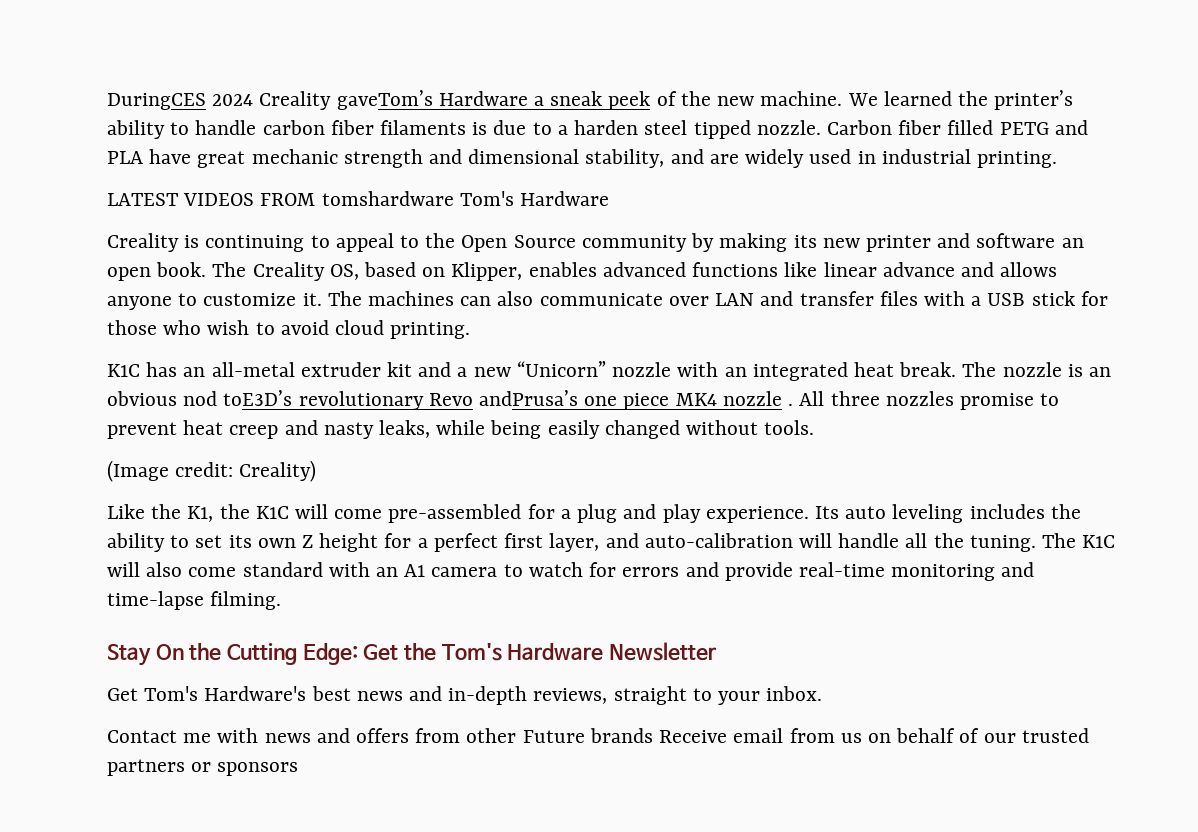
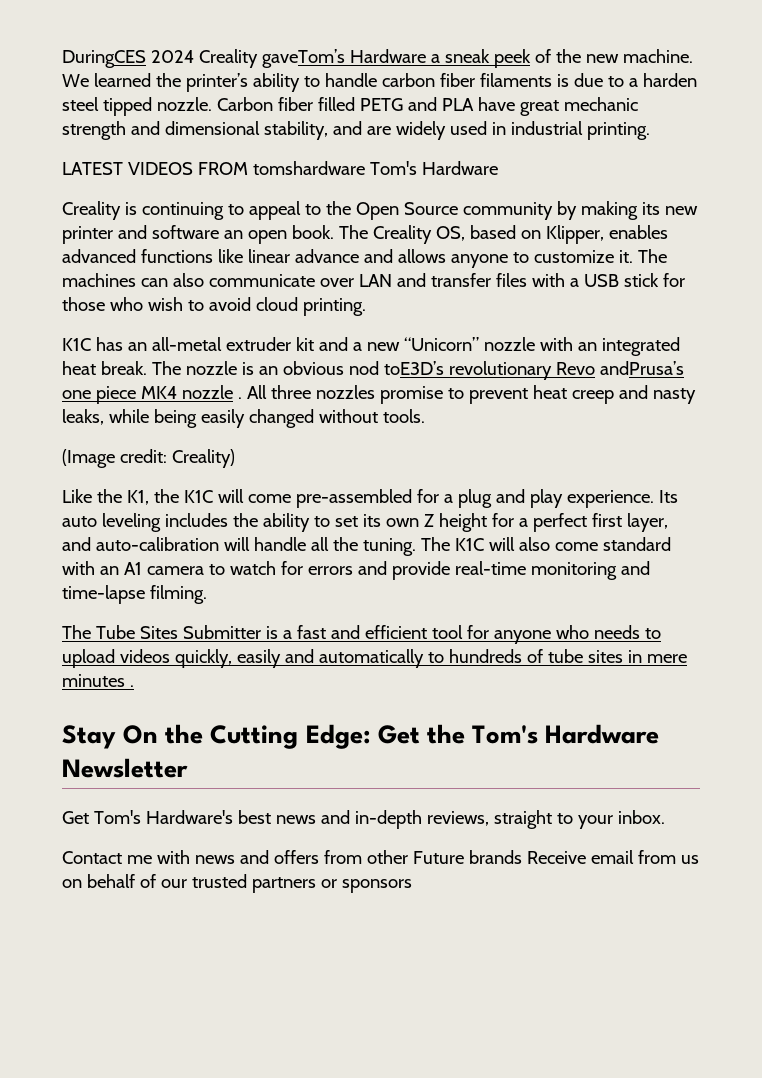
+ The Tube Sites Submitter is a fast and efficient tool for anyone who needs to upload videos quickly, easily and automatically to hundreds of tube sites in mere minutes .

